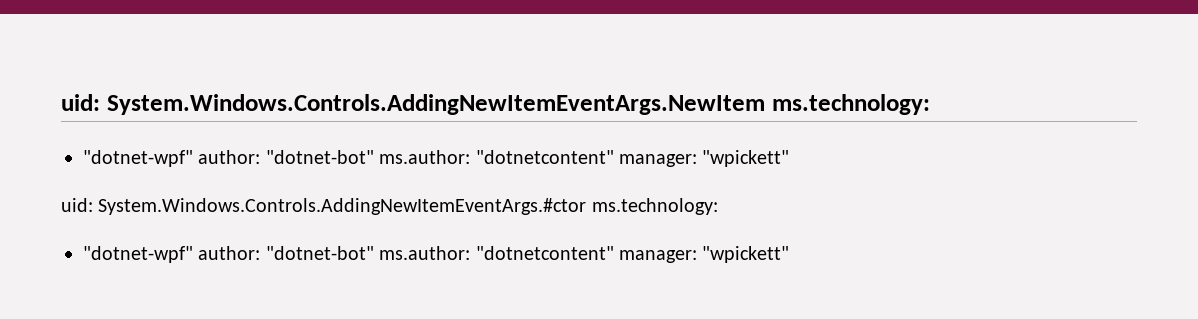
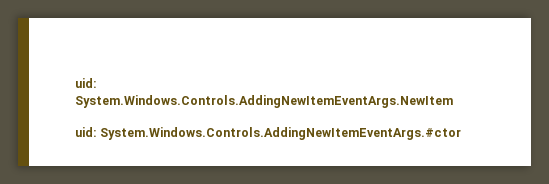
- uid: System.Windows.Controls.AddingNewItemEventArgs.NewItem ms.technology:
- "dotnet-wpf" author: "dotnet-bot" ms.author: "dotnetcontent" manager: "wpickett"
- uid: System.Windows.Controls.AddingNewItemEventArgs.#ctor ms.technology:
- "dotnet-wpf" author: "dotnet-bot" ms.author: "dotnetcontent" manager: "wpickett"
+ uid: System.Windows.Controls.AddingNewItemEventArgs.NewItem
+ uid: System.Windows.Controls.AddingNewItemEventArgs.#ctor

